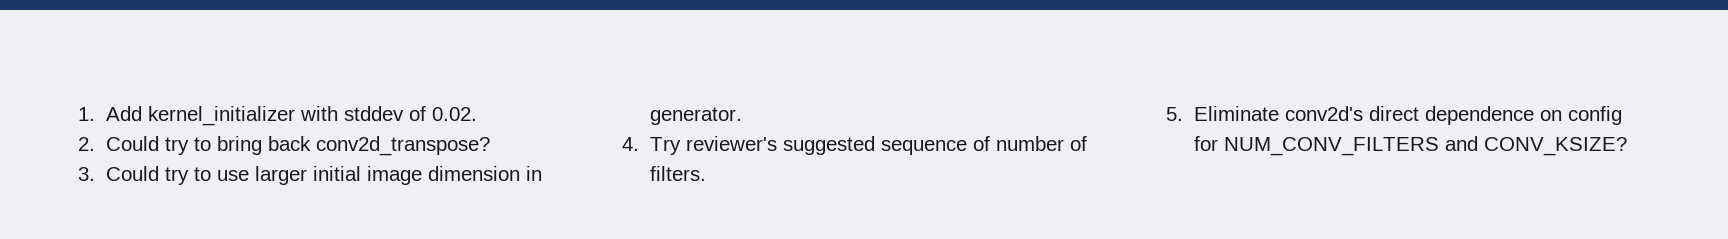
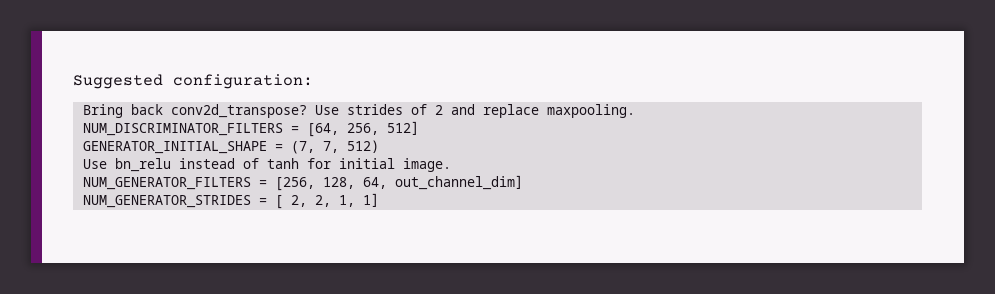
- 1. Add kernel_initializer with stddev of 0.02.
- 2. Could try to bring back conv2d_transpose?
- 3. Could try to use larger initial image dimension in generator.
- 4. Try reviewer's suggested sequence of number of filters.
- 5. Eliminate conv2d's direct dependence on config for NUM_CONV_FILTERS and CONV_KSIZE?
+ Suggested configuration:
+ Bring back conv2d_transpose? Use strides of 2 and replace maxpooling.
+ NUM_DISCRIMINATOR_FILTERS = [64, 256, 512]
+ GENERATOR_INITIAL_SHAPE = (7, 7, 512)
+ Use bn_relu instead of tanh for initial image.
+ NUM_GENERATOR_FILTERS = [256, 128, 64, out_channel_dim]
+ NUM_GENERATOR_STRIDES = [ 2, 2, 1, 1]

